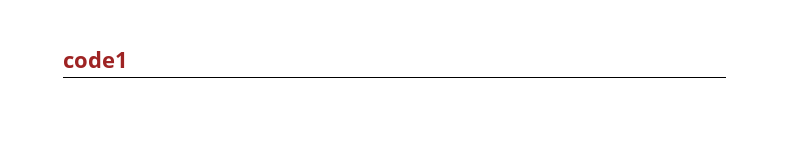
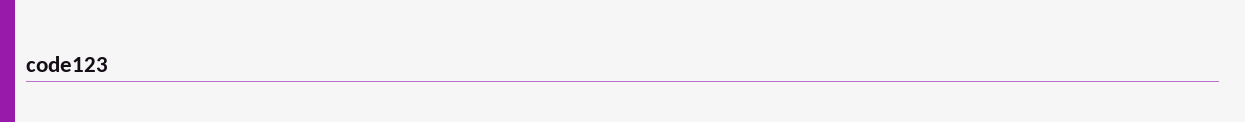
- code1
+ code123

